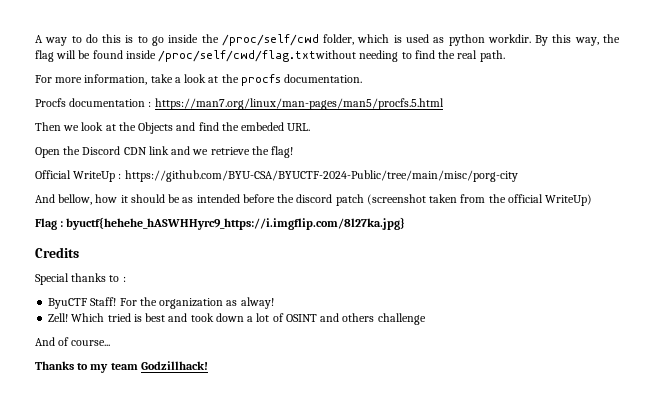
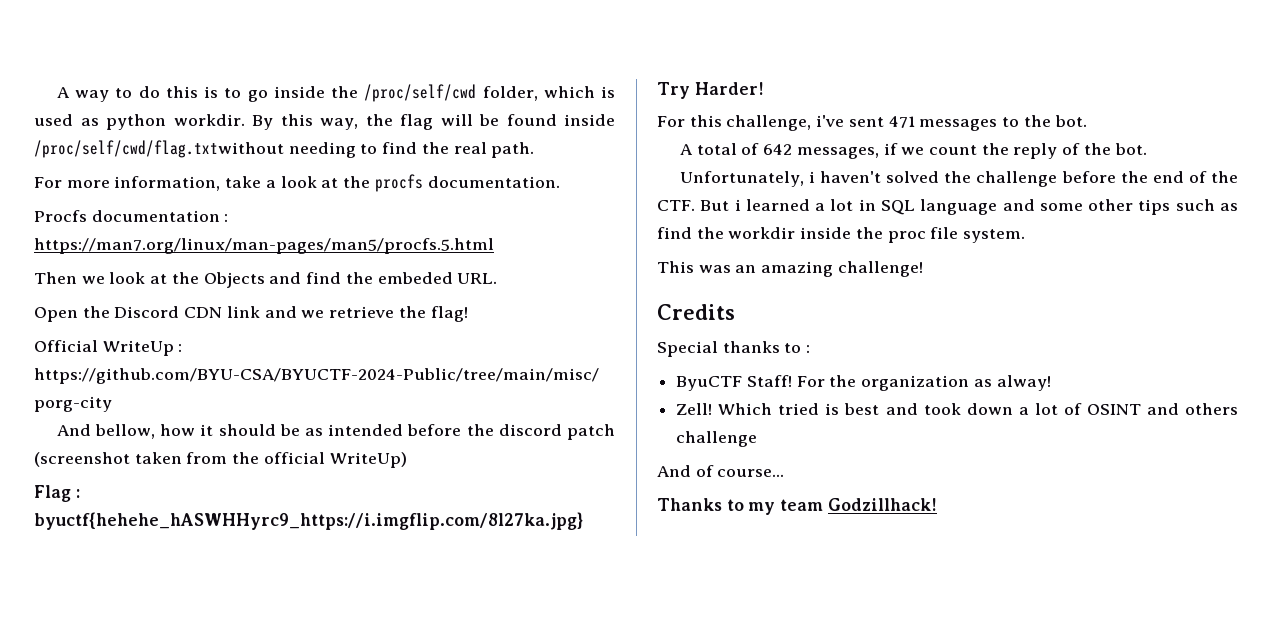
+ Try Harder!
+ For this challenge, i've sent 471 messages to the bot.
+ A total of 642 messages, if we count the reply of the bot.
+ Unfortunately, i haven't solved the challenge before the end of the CTF. But i learned a lot in SQL language and some other tips such as find the workdir inside the proc file system.
+ This was an amazing challenge!

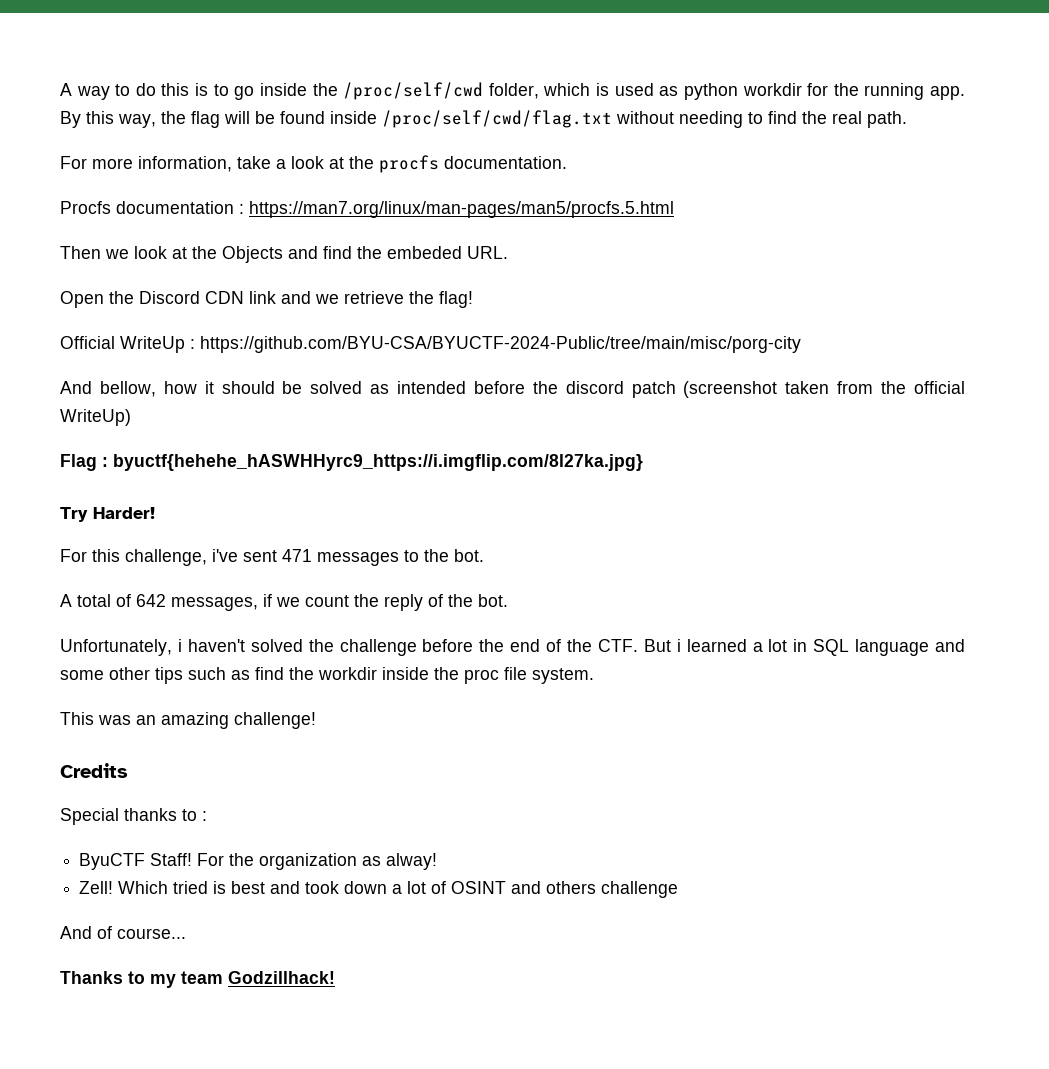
- A way to do this is to go inside the /proc/self/cwd folder, which is used as python workdir.
+ A way to do this is to go inside the /proc/self/cwd folder, which is used as python workdir for the running app.
- By this way, the flag will be found inside /proc/self/cwd/flag.txtwithout needing to find the real path.
+ By this way, the flag will be found inside /proc/self/cwd/flag.txt without needing to find the real path.
- And bellow, how it should be as intended before the discord patch (screenshot taken from the official WriteUp)
+ And bellow, how it should be solved as intended before the discord patch (screenshot taken from the official WriteUp)

